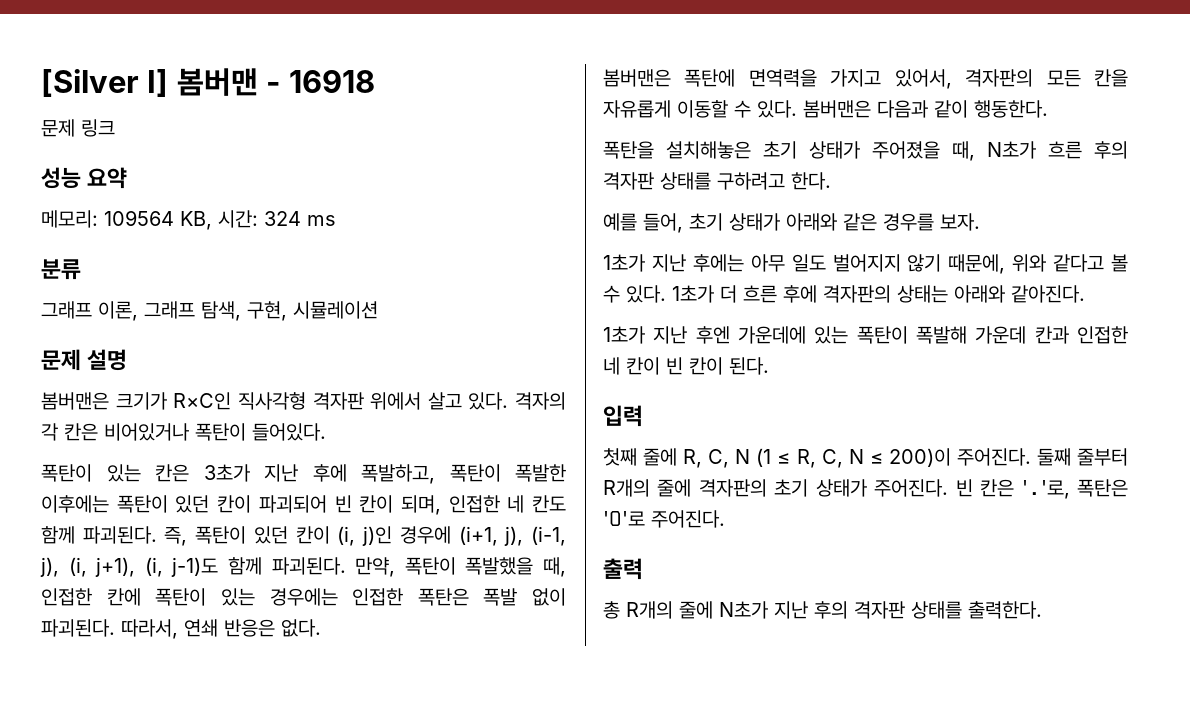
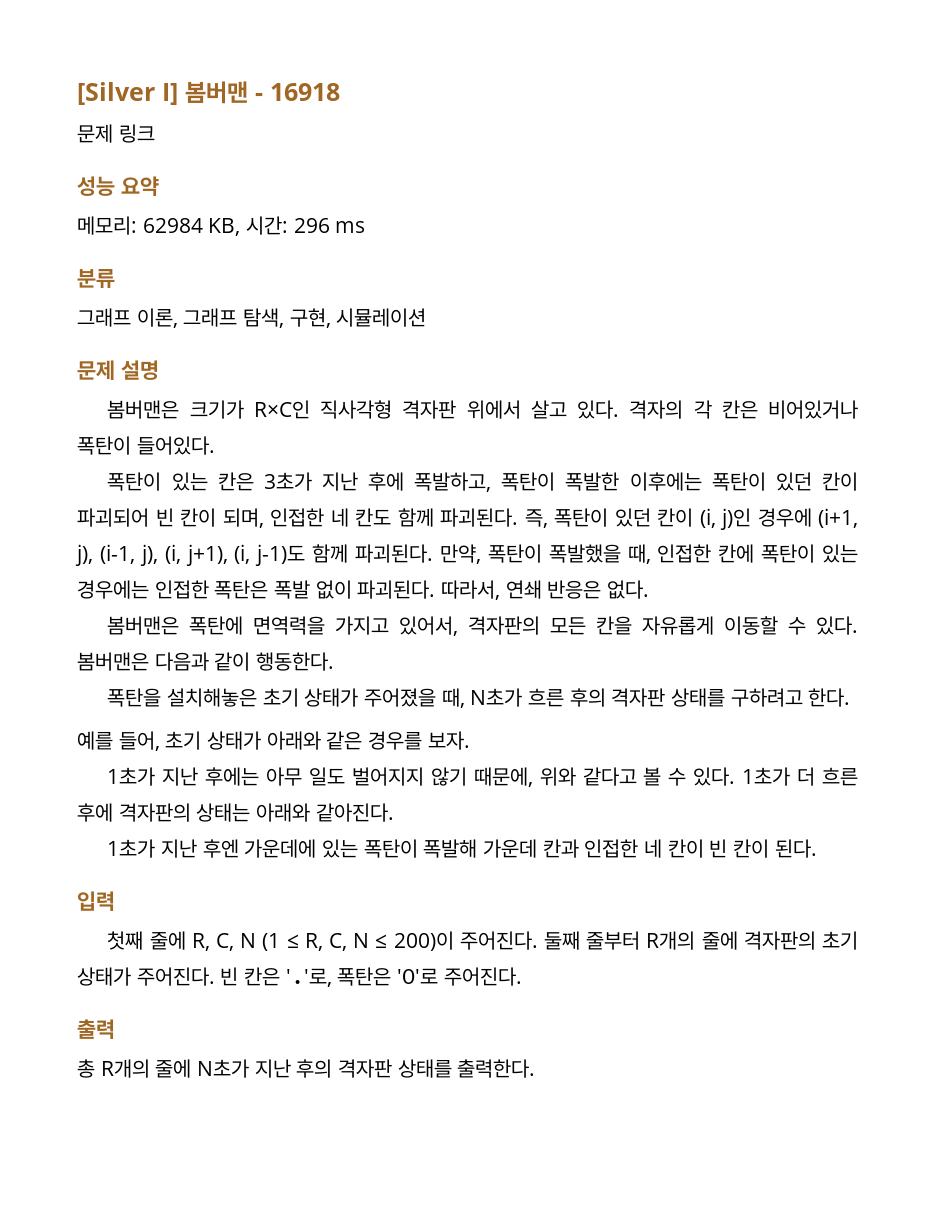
- 메모리: 109564 KB, 시간: 324 ms
+ 메모리: 62984 KB, 시간: 296 ms

